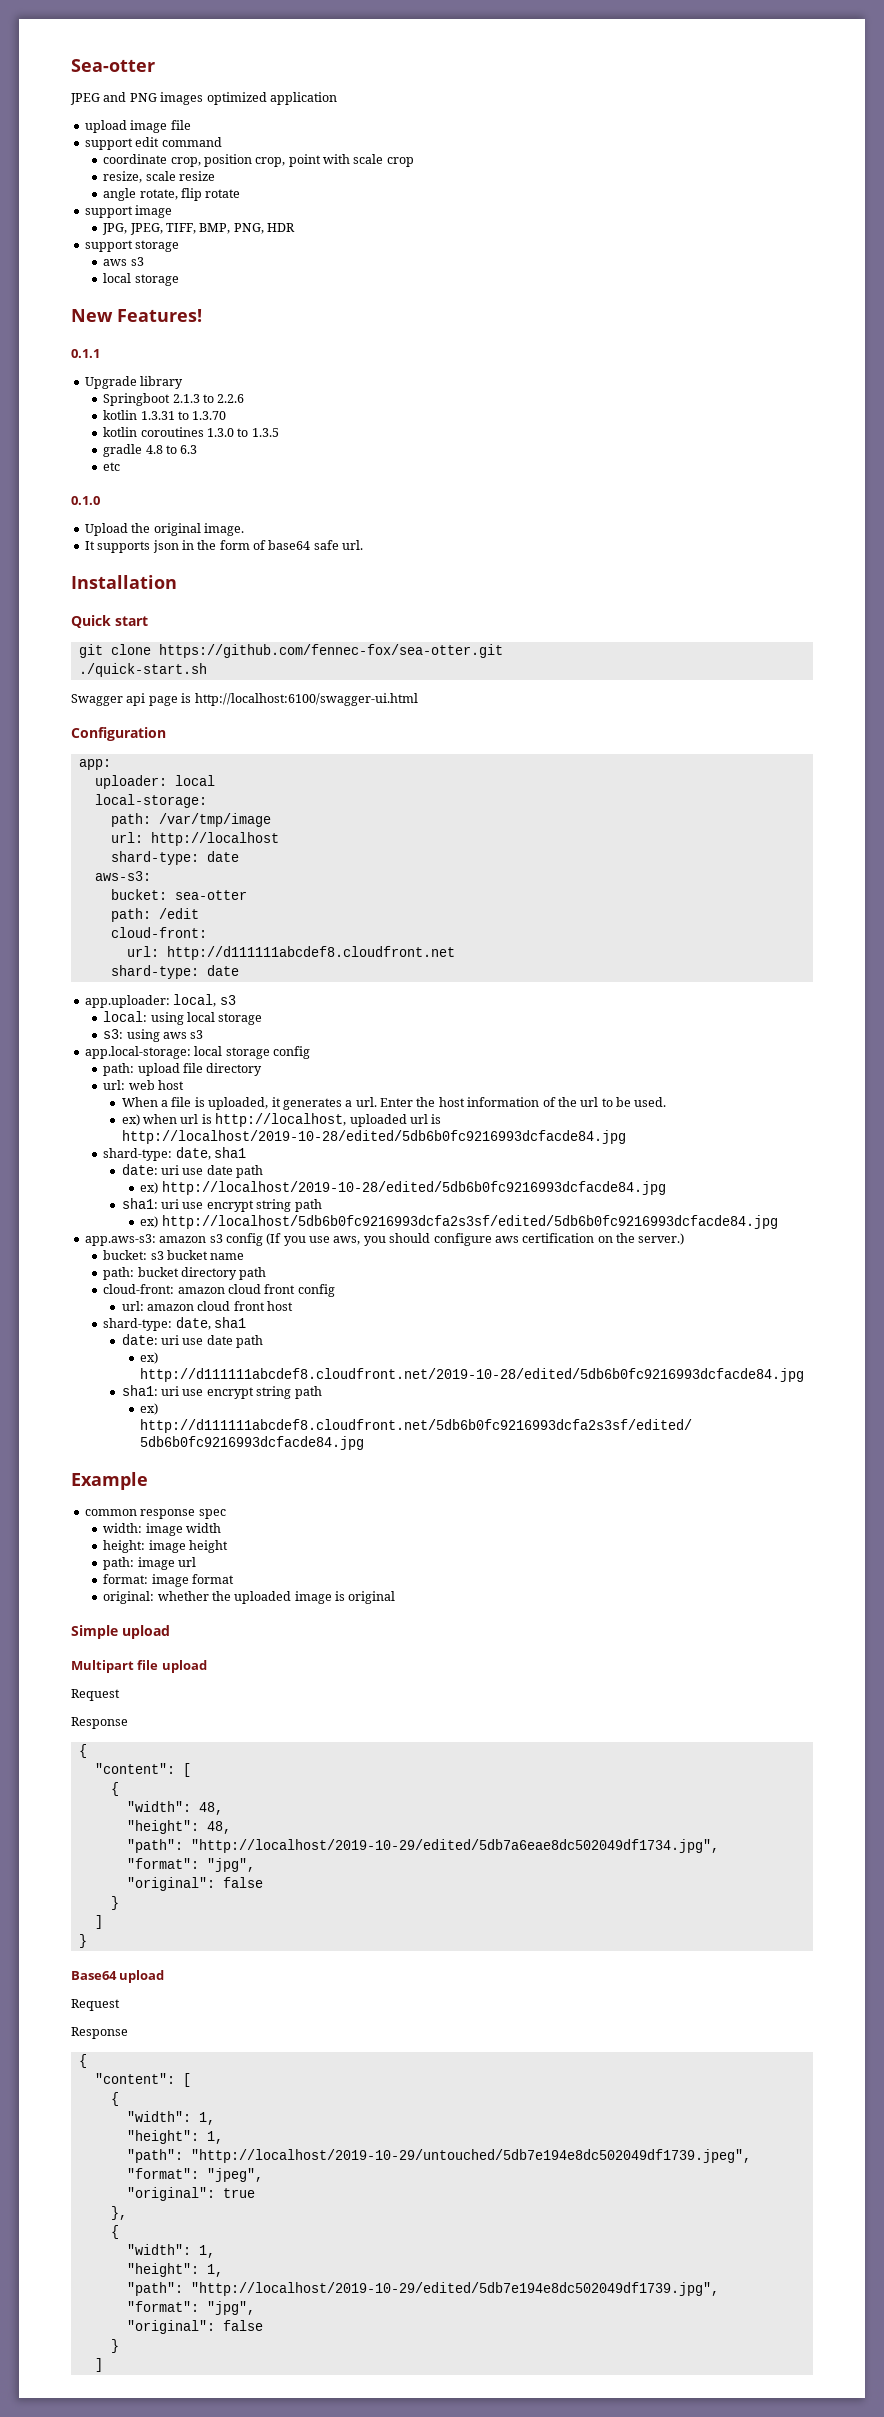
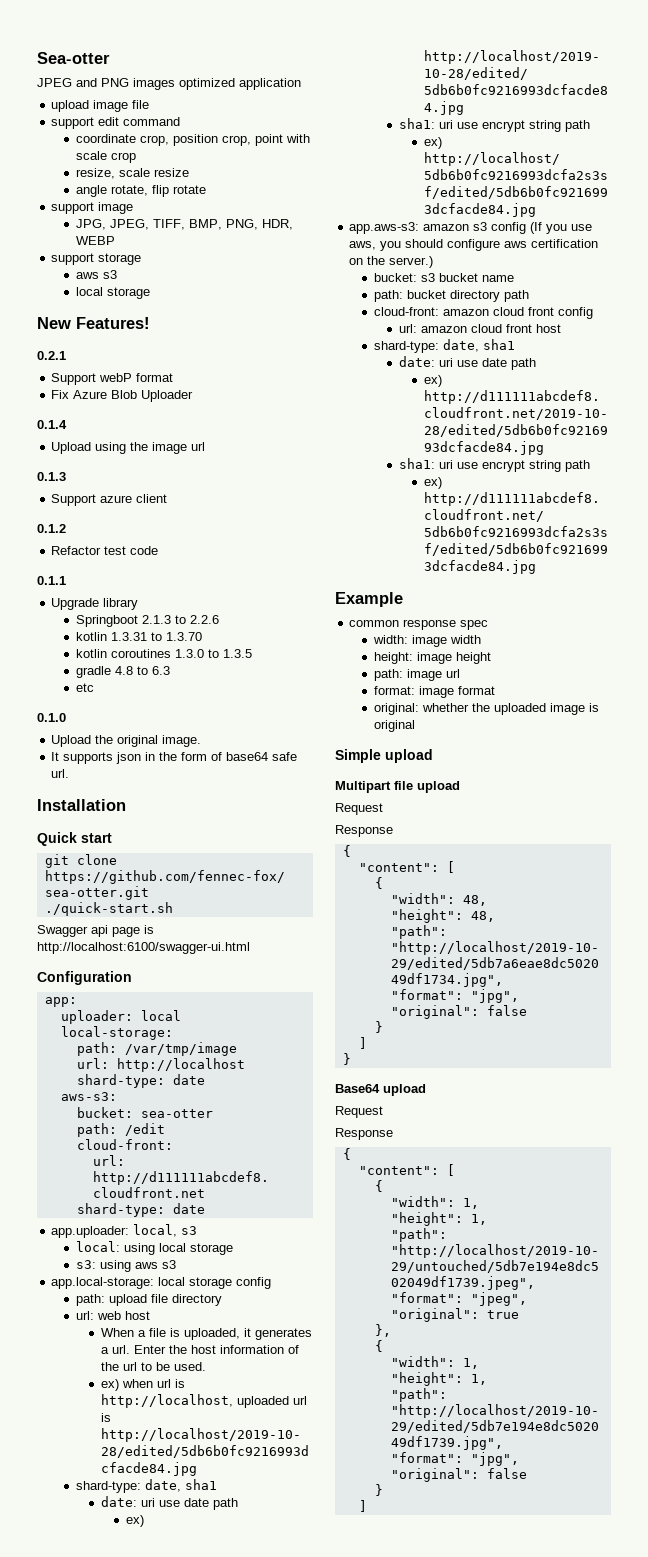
- JPG, JPEG, TIFF, BMP, PNG, HDR
+ JPG, JPEG, TIFF, BMP, PNG, HDR, WEBP
+ 0.2.1
+ Support webP format
+ Fix Azure Blob Uploader
+ 0.1.4
+ Upload using the image url
+ 0.1.3
+ Support azure client
+ 0.1.2
+ Refactor test code

